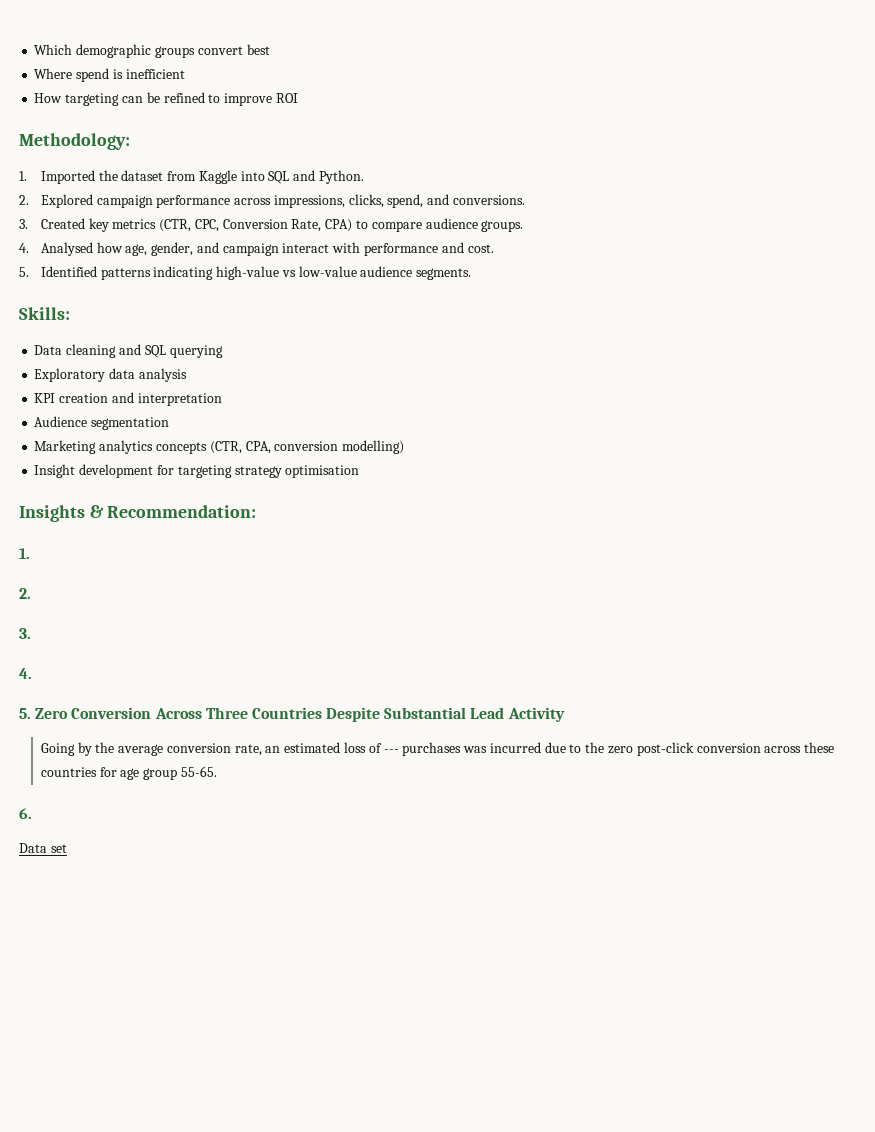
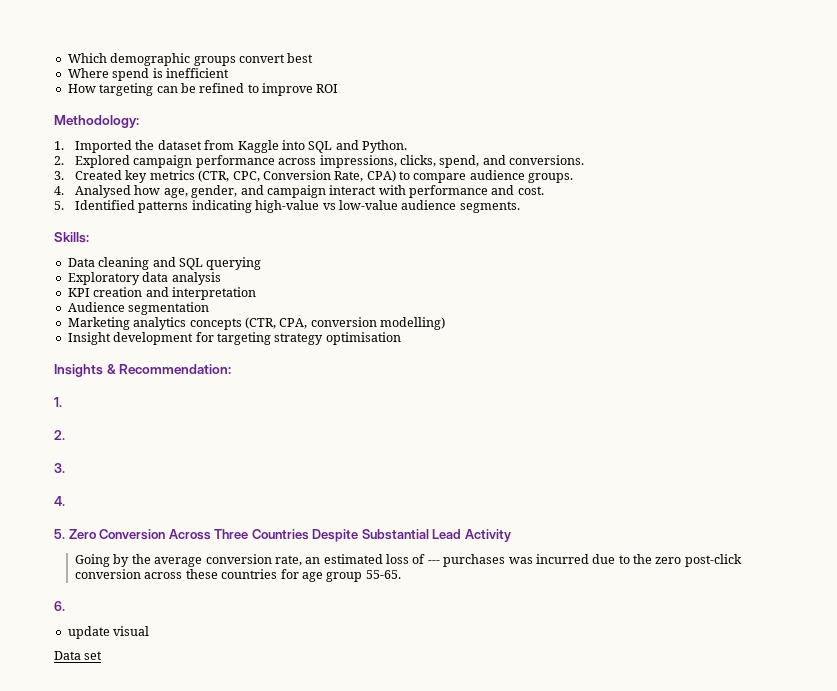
+ update visual

